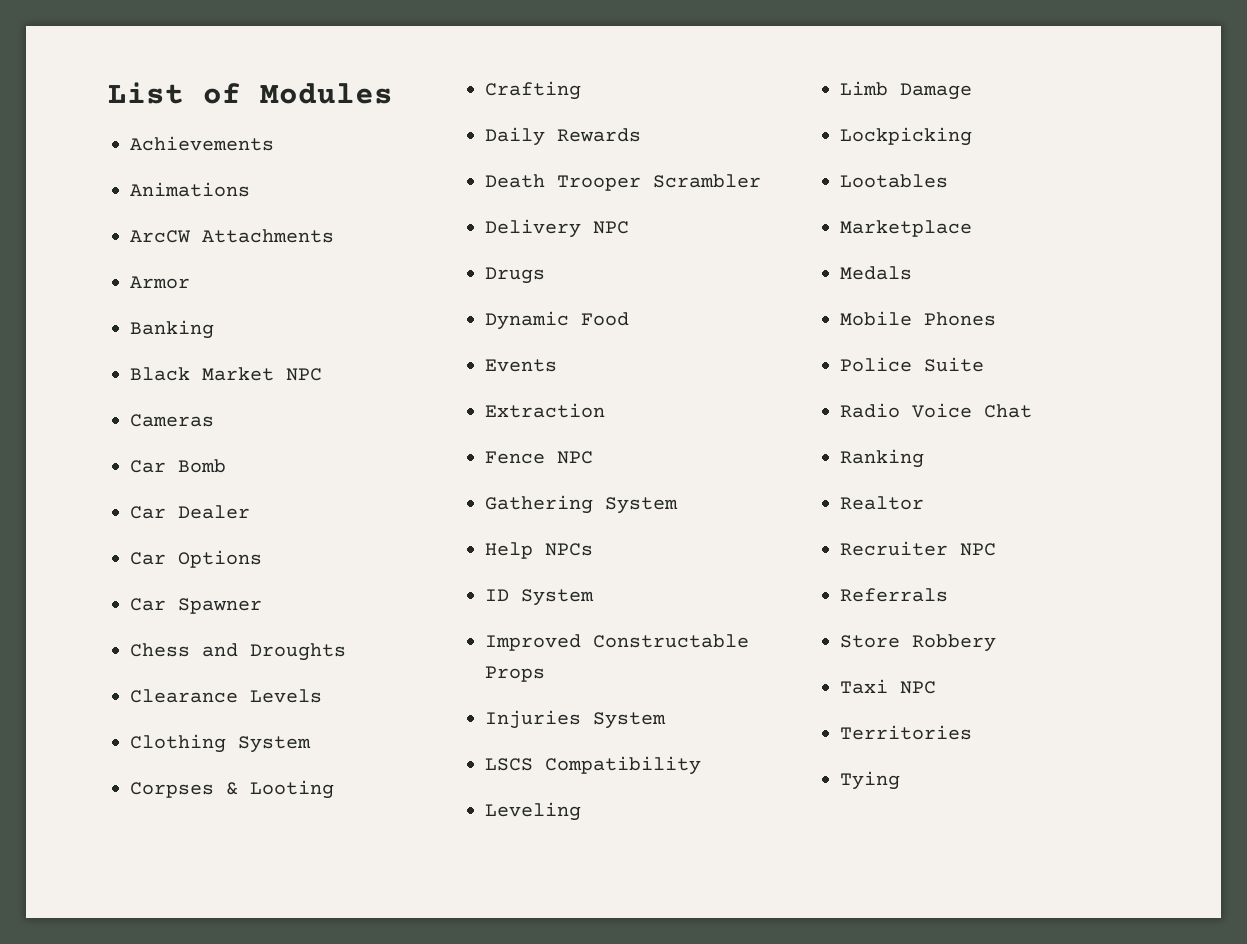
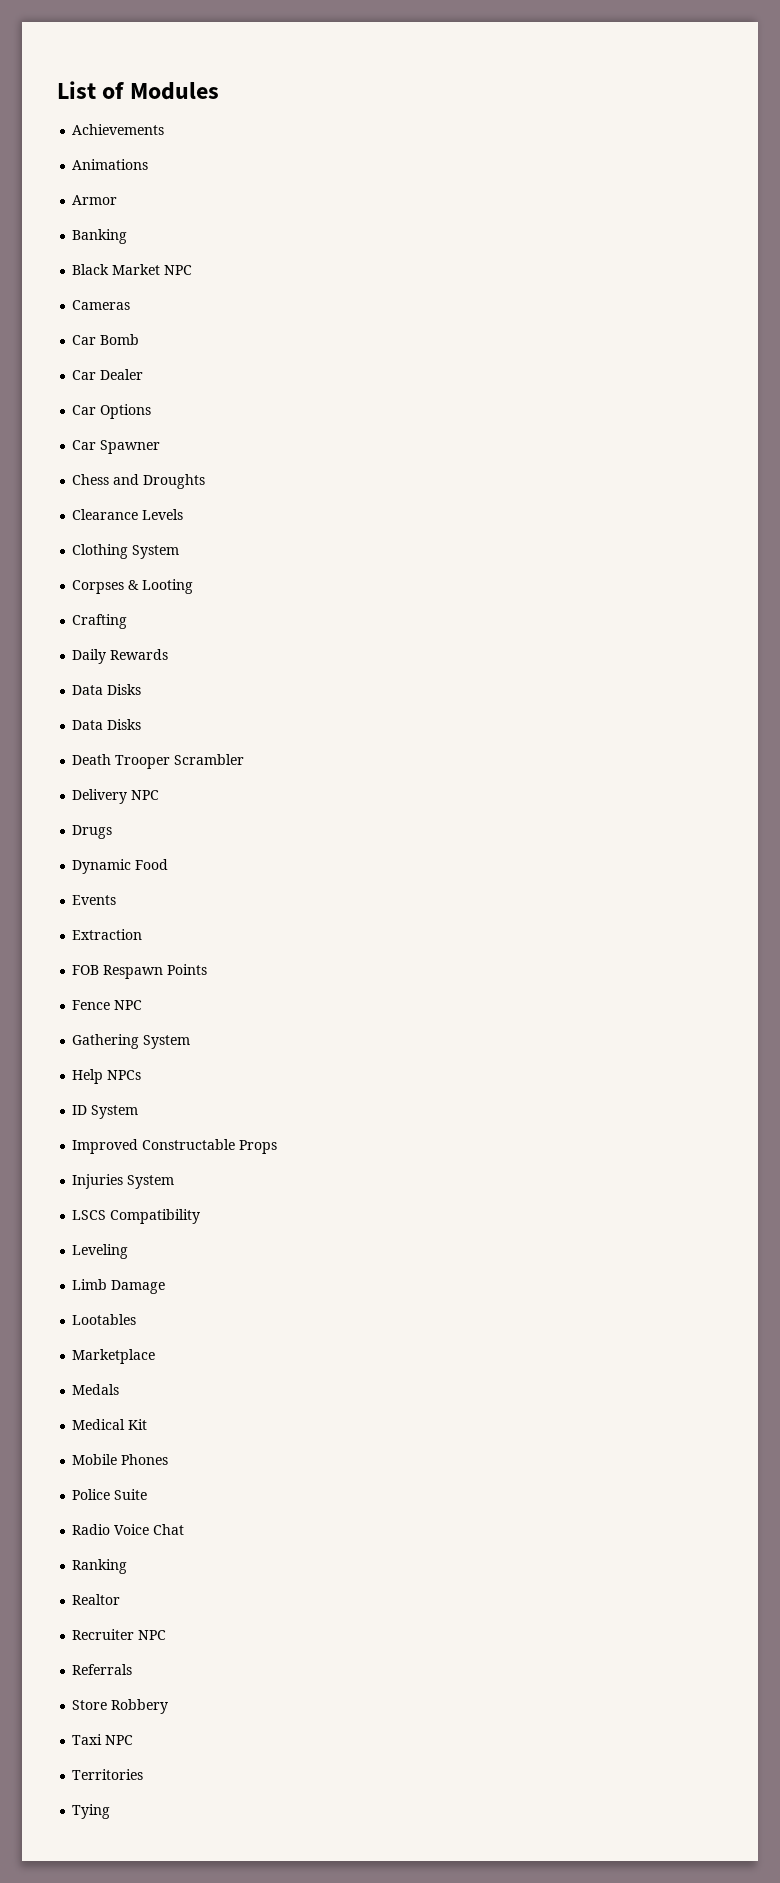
- ArcCW Attachments
  Daily Rewards
+ Data Disks
+ Data Disks
+ FOB Respawn Points
- Lockpicking
+ Medical Kit

